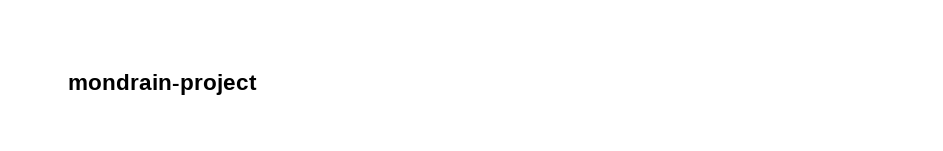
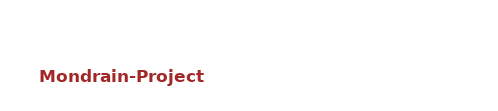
- mondrain-project
+ Mondrain-Project

